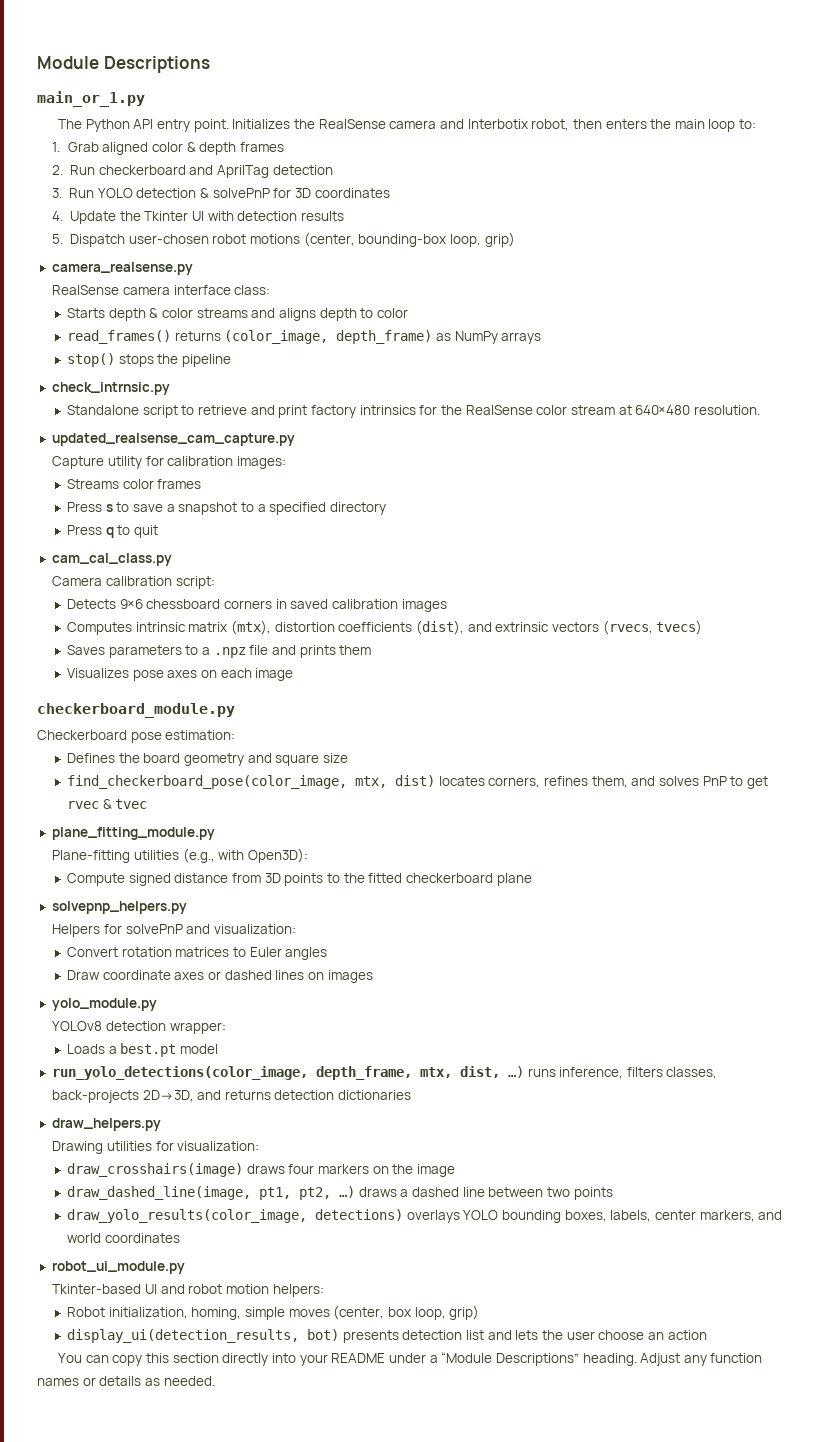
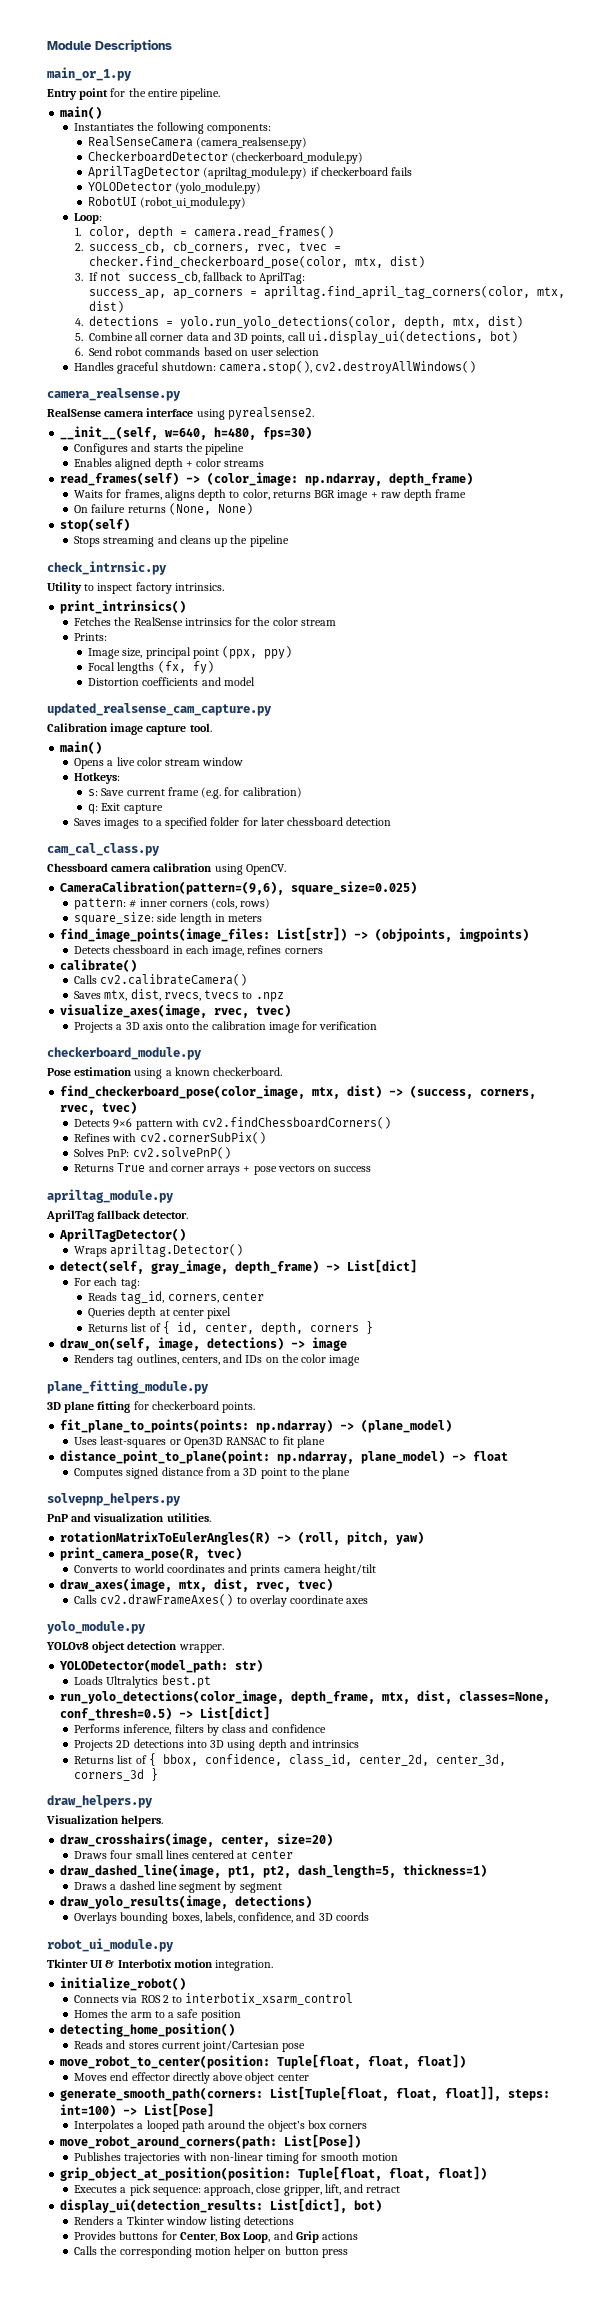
- The Python API entry point. Initializes the RealSense camera and Interbotix robot, then enters the main loop to:
- 1. Grab aligned color & depth frames
- 2. Run checkerboard and AprilTag detection
- 3. Run YOLO detection & solvePnP for 3D coordinates
- 4. Update the Tkinter UI with detection results
- 5. Dispatch user-chosen robot motions (center, bounding-box loop, grip)
+ Entry point for the entire pipeline.
+ main()
+ Instantiates the following components:
+ RealSenseCamera (camera_realsense.py)
+ CheckerboardDetector (checkerboard_module.py)
+ AprilTagDetector (apriltag_module.py) if checkerboard fails
+ YOLODetector (yolo_module.py)
+ RobotUI (robot_ui_module.py)
+ Loop:
+ 1. color, depth = camera.read_frames()
+ 2. success_cb, cb_corners, rvec, tvec = checker.find_checkerboard_pose(color, mtx, dist)
+ 3. If not success_cb, fallback to AprilTag:
+ success_ap, ap_corners = apriltag.find_april_tag_corners(color, mtx, dist)
+ 4. detections = yolo.run_yolo_detections(color, depth, mtx, dist)
+ 5. Combine all corner data and 3D points, call ui.display_ui(detections, bot)
+ 6. Send robot commands based on user selection
+ Handles graceful shutdown: camera.stop(), cv2.destroyAllWindows()
  camera_realsense.py
- RealSense camera interface class:
- Starts depth & color streams and aligns depth to color
- read_frames() returns (color_image, depth_frame) as NumPy arrays
- stop() stops the pipeline
+ RealSense camera interface using pyrealsense2.
+ __init__(self, w=640, h=480, fps=30)
+ Configures and starts the pipeline
+ Enables aligned depth + color streams
+ read_frames(self) -> (color_image: np.ndarray, depth_frame)
+ Waits for frames, aligns depth to color, returns BGR image + raw depth frame
+ On failure returns (None, None)
+ stop(self)
+ Stops streaming and cleans up the pipeline
  check_intrnsic.py
- Standalone script to retrieve and print factory intrinsics for the RealSense color stream at 640×480 resolution.
+ Utility to inspect factory intrinsics.
+ print_intrinsics()
+ Fetches the RealSense intrinsics for the color stream
+ Prints:
+ Image size, principal point (ppx, ppy)
+ Focal lengths (fx, fy)
+ Distortion coefficients and model
  updated_realsense_cam_capture.py
- Capture utility for calibration images:
- Streams color frames
- Press s to save a snapshot to a specified directory
- Press q to quit
+ Calibration image capture tool.
+ main()
+ Opens a live color stream window
+ Hotkeys:
+ s: Save current frame (e.g. for calibration)
+ q: Exit capture
+ Saves images to a specified folder for later chessboard detection
  cam_cal_class.py
- Camera calibration script:
- Detects 9×6 chessboard corners in saved calibration images
- Computes intrinsic matrix (mtx), distortion coefficients (dist), and extrinsic vectors (rvecs, tvecs)
- Saves parameters to a .npz file and prints them
- Visualizes pose axes on each image
+ Chessboard camera calibration using OpenCV.
+ CameraCalibration(pattern=(9,6), square_size=0.025)
+ pattern: # inner corners (cols, rows)
+ square_size: side length in meters
+ find_image_points(image_files: List[str]) -> (objpoints, imgpoints)
+ Detects chessboard in each image, refines corners
+ calibrate()
+ Calls cv2.calibrateCamera()
+ Saves mtx, dist, rvecs, tvecs to .npz
+ visualize_axes(image, rvec, tvec)
+ Projects a 3D axis onto the calibration image for verification
- Checkerboard pose estimation:
- Defines the board geometry and square size
- find_checkerboard_pose(color_image, mtx, dist) locates corners, refines them, and solves PnP to get rvec & tvec
+ Pose estimation using a known checkerboard.
+ find_checkerboard_pose(color_image, mtx, dist) -> (success, corners, rvec, tvec)
+ Detects 9×6 pattern with cv2.findChessboardCorners()
+ Refines with cv2.cornerSubPix()
+ Solves PnP: cv2.solvePnP()
+ Returns True and corner arrays + pose vectors on success
+ apriltag_module.py
+ AprilTag fallback detector.
+ AprilTagDetector()
+ Wraps apriltag.Detector()
+ detect(self, gray_image, depth_frame) -> List[dict]
+ For each tag:
+ Reads tag_id, corners, center
+ Queries depth at center pixel
+ Returns list of { id, center, depth, corners }
+ draw_on(self, image, detections) -> image
+ Renders tag outlines, centers, and IDs on the color image
  plane_fitting_module.py
- Plane-fitting utilities (e.g., with Open3D):
- Compute signed distance from 3D points to the fitted checkerboard plane
+ 3D plane fitting for checkerboard points.
+ fit_plane_to_points(points: np.ndarray) -> (plane_model)
+ Uses least-squares or Open3D RANSAC to fit plane
+ distance_point_to_plane(point: np.ndarray, plane_model) -> float
+ Computes signed distance from a 3D point to the plane
  solvepnp_helpers.py
- Helpers for solvePnP and visualization:
- Convert rotation matrices to Euler angles
- Draw coordinate axes or dashed lines on images
+ PnP and visualization utilities.
+ rotationMatrixToEulerAngles(R) -> (roll, pitch, yaw)
+ print_camera_pose(R, tvec)
+ Converts to world coordinates and prints camera height/tilt
+ draw_axes(image, mtx, dist, rvec, tvec)
+ Calls cv2.drawFrameAxes() to overlay coordinate axes
  yolo_module.py
- YOLOv8 detection wrapper:
+ YOLOv8 object detection wrapper.
+ YOLODetector(model_path: str)
- Loads a best.pt model
+ Loads Ultralytics best.pt
- run_yolo_detections(color_image, depth_frame, mtx, dist, …) runs inference, filters classes, back-projects 2D→3D, and returns detection dictionaries
+ run_yolo_detections(color_image, depth_frame, mtx, dist, classes=None, conf_thresh=0.5) -> List[dict]
+ Performs inference, filters by class and confidence
+ Projects 2D detections into 3D using depth and intrinsics
+ Returns list of { bbox, confidence, class_id, center_2d, center_3d, corners_3d }
  draw_helpers.py
- Drawing utilities for visualization:
- draw_crosshairs(image) draws four markers on the image
- draw_dashed_line(image, pt1, pt2, …) draws a dashed line between two points
- draw_yolo_results(color_image, detections) overlays YOLO bounding boxes, labels, center markers, and world coordinates
+ Visualization helpers.
+ draw_crosshairs(image, center, size=20)
+ Draws four small lines centered at center
+ draw_dashed_line(image, pt1, pt2, dash_length=5, thickness=1)
+ Draws a dashed line segment by segment
+ draw_yolo_results(image, detections)
+ Overlays bounding boxes, labels, confidence, and 3D coords
  robot_ui_module.py
- Tkinter-based UI and robot motion helpers:
- Robot initialization, homing, simple moves (center, box loop, grip)
- display_ui(detection_results, bot) presents detection list and lets the user choose an action
- You can copy this section directly into your README under a “Module Descriptions” heading. Adjust any function names or details as needed.
+ Tkinter UI & Interbotix motion integration.
+ initialize_robot()
+ Connects via ROS 2 to interbotix_xsarm_control
+ Homes the arm to a safe position
+ detecting_home_position()
+ Reads and stores current joint/Cartesian pose
+ move_robot_to_center(position: Tuple[float, float, float])
+ Moves end effector directly above object center
+ generate_smooth_path(corners: List[Tuple[float, float, float]], steps: int=100) -> List[Pose]
+ Interpolates a looped path around the object’s box corners
+ move_robot_around_corners(path: List[Pose])
+ Publishes trajectories with non-linear timing for smooth motion
+ grip_object_at_position(position: Tuple[float, float, float])
+ Executes a pick sequence: approach, close gripper, lift, and retract
+ display_ui(detection_results: List[dict], bot)
+ Renders a Tkinter window listing detections
+ Provides buttons for Center, Box Loop, and Grip actions
+ Calls the corresponding motion helper on button press

